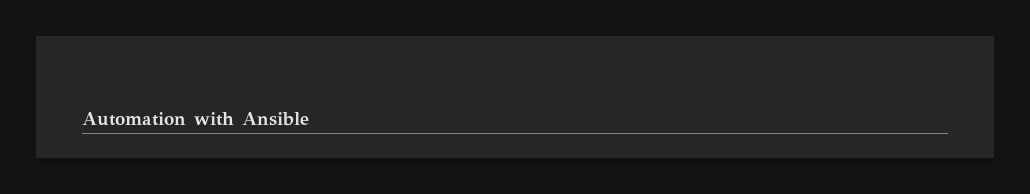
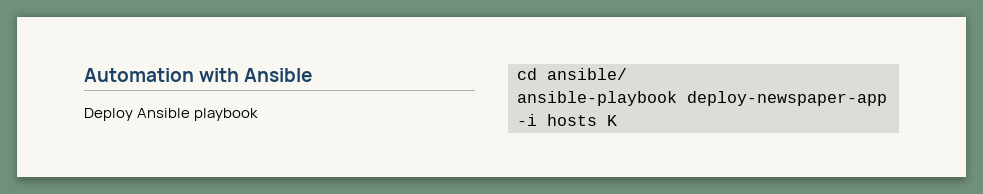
+ Deploy Ansible playbook
+ cd ansible/
+ ansible-playbook deploy-newspaper-app -i hosts K

